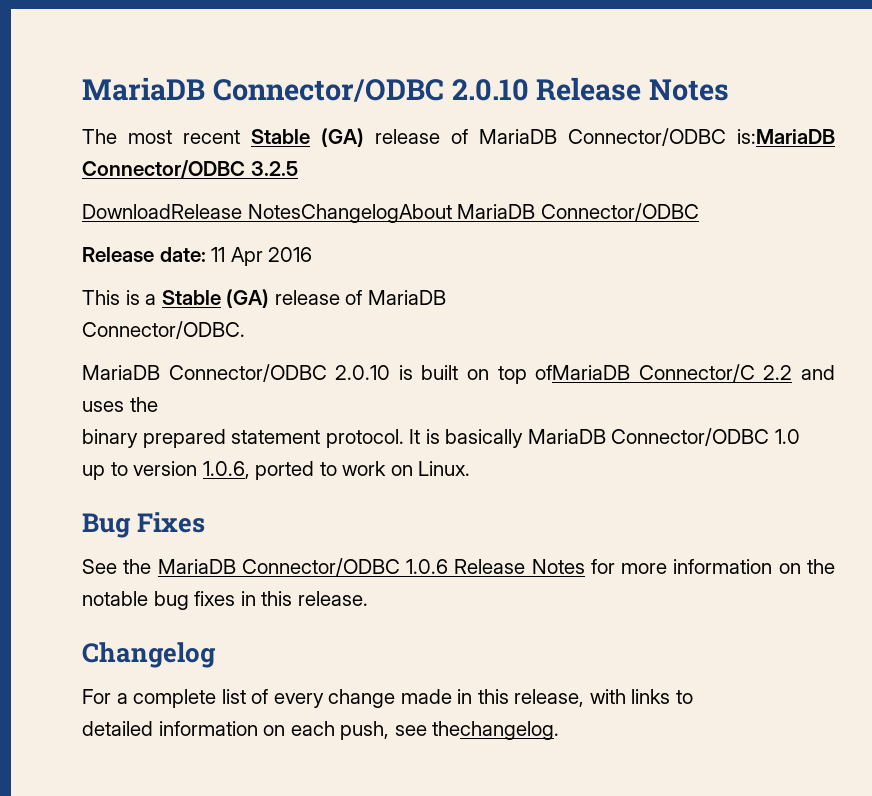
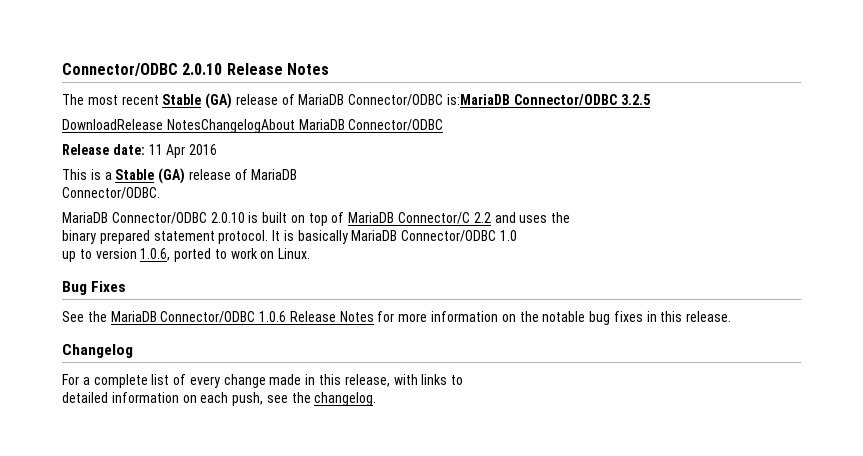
- MariaDB Connector/ODBC 2.0.10 Release Notes
+ Connector/ODBC 2.0.10 Release Notes
- MariaDB Connector/ODBC 2.0.10 is built on top ofMariaDB Connector/C 2.2 and uses the
+ MariaDB Connector/ODBC 2.0.10 is built on top of MariaDB Connector/C 2.2 and uses the
- detailed information on each push, see thechangelog.
+ detailed information on each push, see the changelog.

